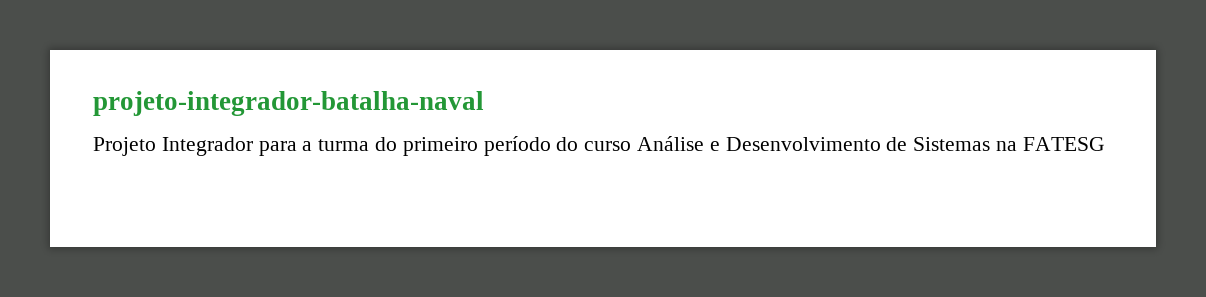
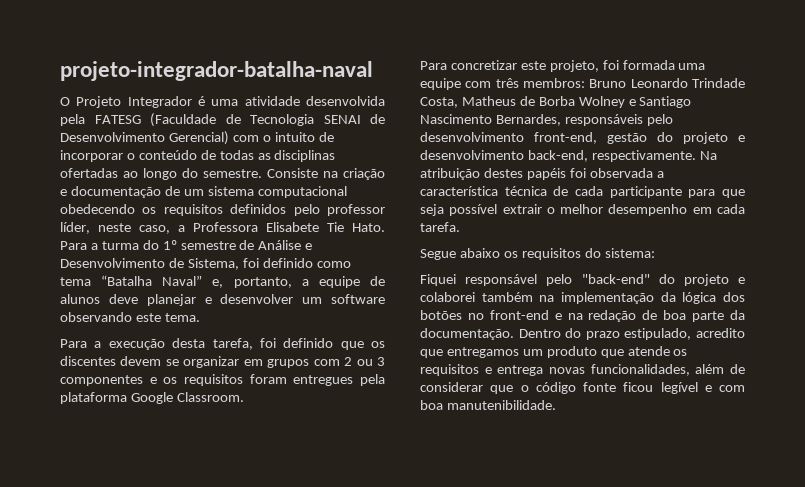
- Projeto Integrador para a turma do primeiro período do curso Análise e Desenvolvimento de Sistemas na FATESG
+ O Projeto Integrador é uma atividade desenvolvida pela FATESG (Faculdade de Tecnologia SENAI de Desenvolvimento Gerencial) com o intuito de incorporar o conteúdo de todas as disciplinas ofertadas ao longo do semestre. Consiste na criação e documentação de um sistema computacional obedecendo os requisitos definidos pelo professor líder, neste caso, a Professora Elisabete Tie Hato. Para a turma do 1º semestre de Análise e Desenvolvimento de Sistema, foi definido como tema “Batalha Naval” e, portanto, a equipe de alunos deve planejar e desenvolver um software observando este tema.
+ Para a execução desta tarefa, foi definido que os discentes devem se organizar em grupos com 2 ou 3 componentes e os requisitos foram entregues pela plataforma Google Classroom.
+ Para concretizar este projeto, foi formada uma equipe com três membros: Bruno Leonardo Trindade Costa, Matheus de Borba Wolney e Santiago Nascimento Bernardes, responsáveis pelo desenvolvimento front-end, gestão do projeto e desenvolvimento back-end, respectivamente. Na atribuição destes papéis foi observada a característica técnica de cada participante para que seja possível extrair o melhor desempenho em cada tarefa.
+ Segue abaixo os requisitos do sistema:
+ Fiquei responsável pelo "back-end" do projeto e colaborei também na implementação da lógica dos botões no front-end e na redação de boa parte da documentação. Dentro do prazo estipulado, acredito que entregamos um produto que atende os requisitos e entrega novas funcionalidades, além de considerar que o código fonte ficou legível e com boa manutenibilidade.

